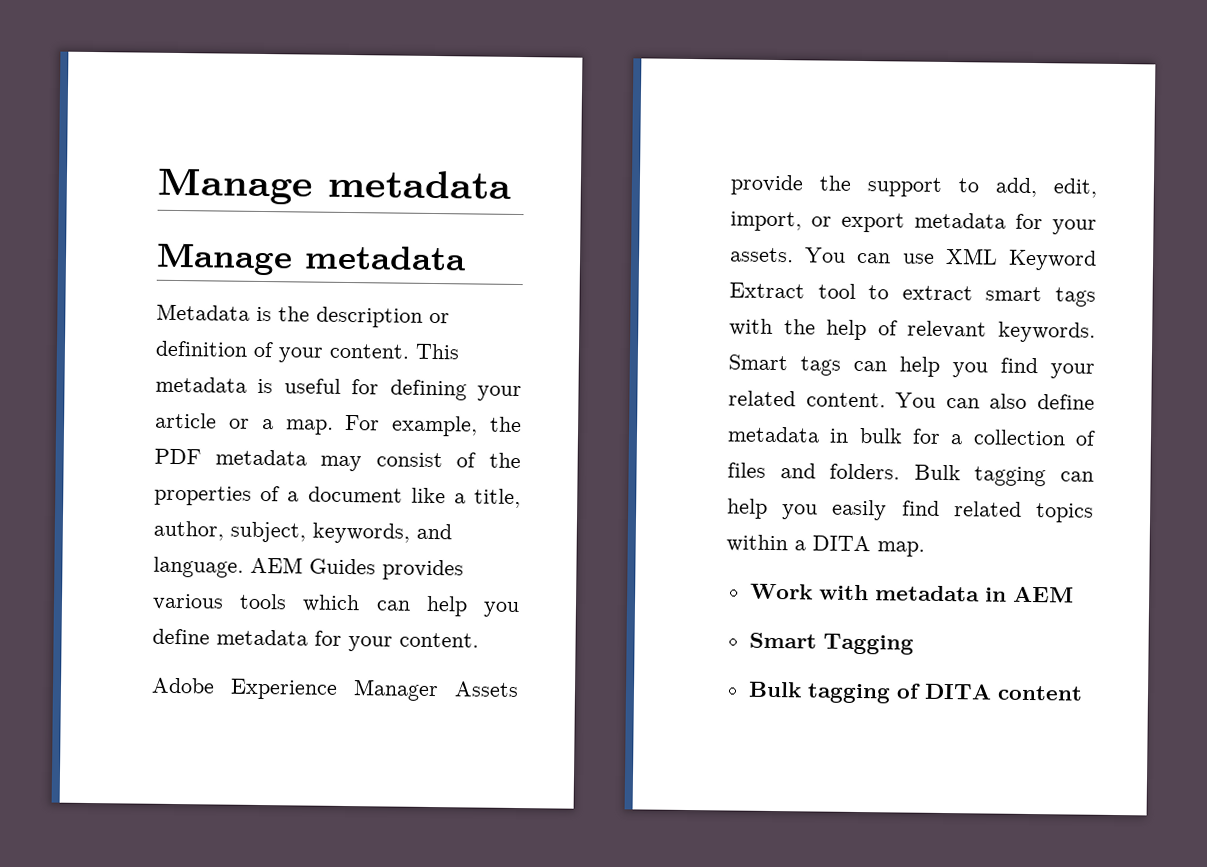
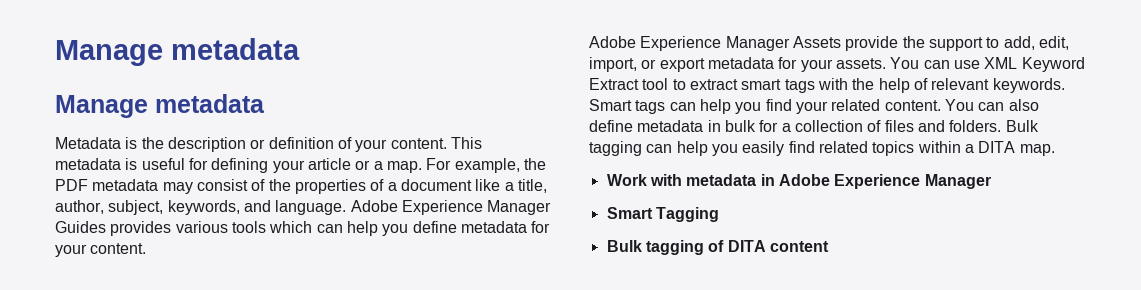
- AEM Guides provides various tools which can help you define metadata for your content.
+ Adobe Experience Manager Guides provides various tools which can help you define metadata for your content.
- Work with metadata in AEM
+ Work with metadata in Adobe Experience Manager

